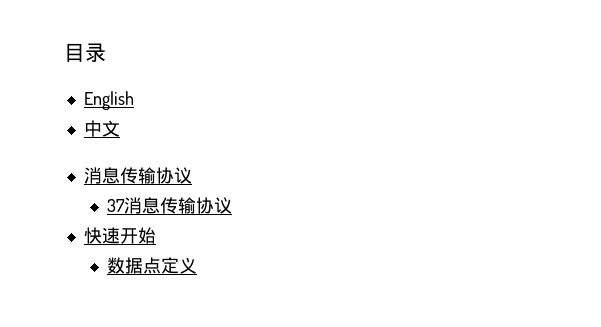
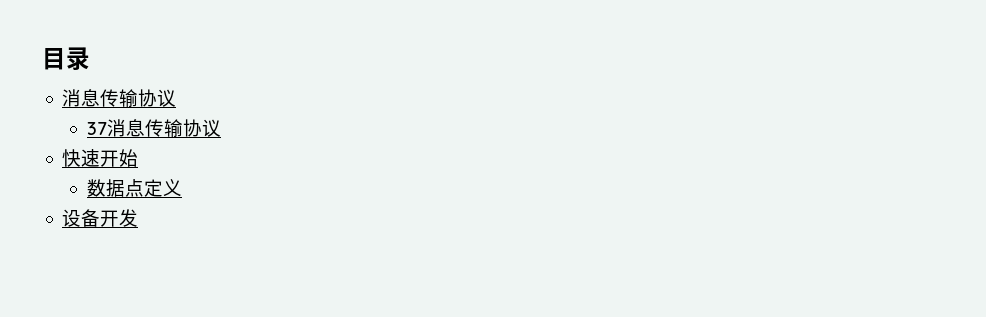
- English
- 中文
+ 设备开发

